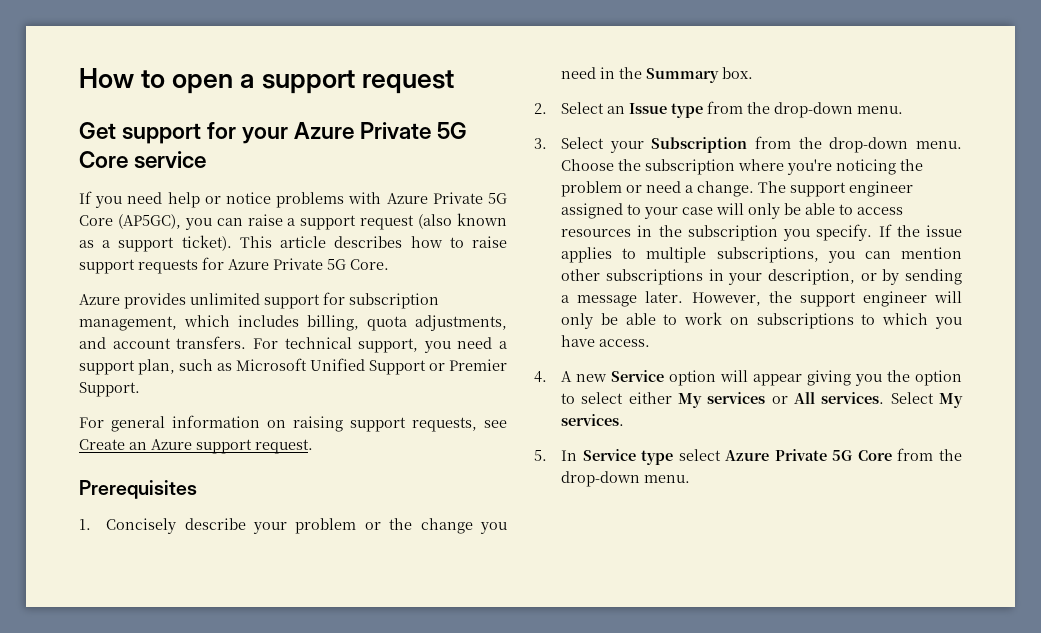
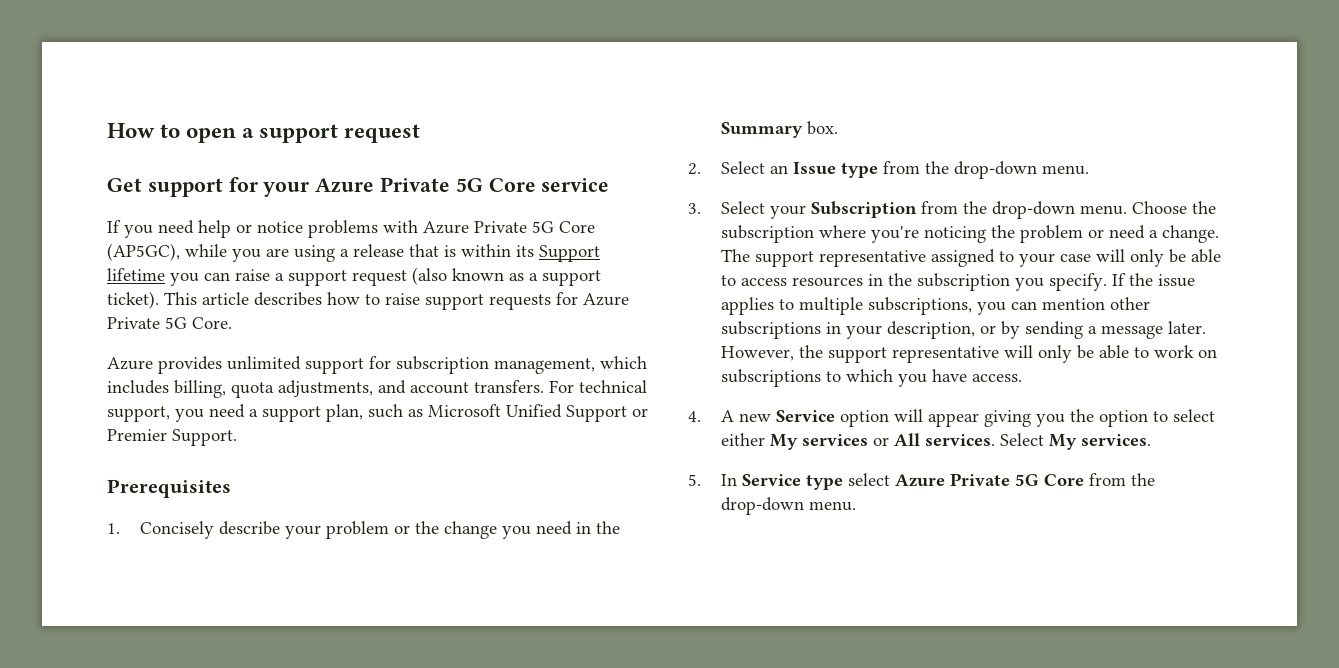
- If you need help or notice problems with Azure Private 5G Core (AP5GC), you can raise a support request (also known as a support ticket).
+ If you need help or notice problems with Azure Private 5G Core (AP5GC), while you are using a release that is within its Support lifetime you can raise a support request (also known as a support ticket).
- For general information on raising support requests, see Create an Azure support request.
- The support engineer assigned to your case will only be able to access resources in the subscription you specify.
+ The support representative assigned to your case will only be able to access resources in the subscription you specify.
- However, the support engineer will only be able to work on subscriptions to which you have access.
+ However, the support representative will only be able to work on subscriptions to which you have access.

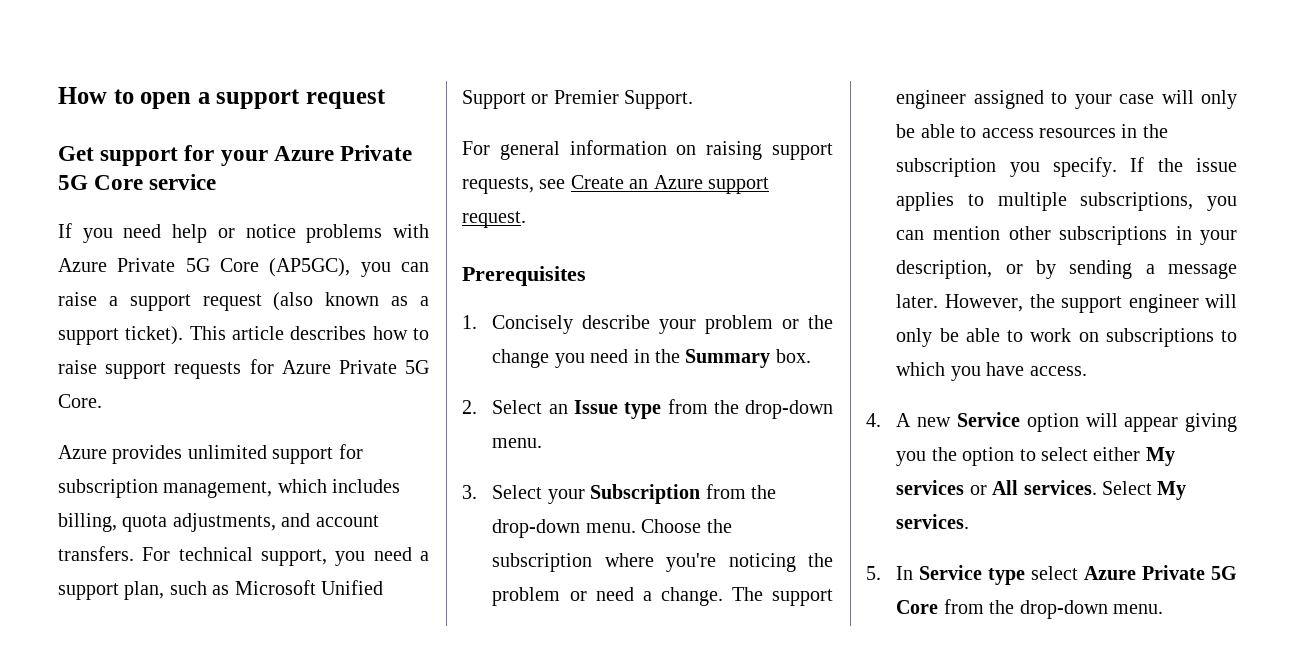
- If you need help or notice problems with Azure Private 5G Core (AP5GC), while you are using a release that is within its Support lifetime you can raise a support request (also known as a support ticket).
+ If you need help or notice problems with Azure Private 5G Core (AP5GC), you can raise a support request (also known as a support ticket).
+ For general information on raising support requests, see Create an Azure support request.
- The support representative assigned to your case will only be able to access resources in the subscription you specify.
+ The support engineer assigned to your case will only be able to access resources in the subscription you specify.
- However, the support representative will only be able to work on subscriptions to which you have access.
+ However, the support engineer will only be able to work on subscriptions to which you have access.

